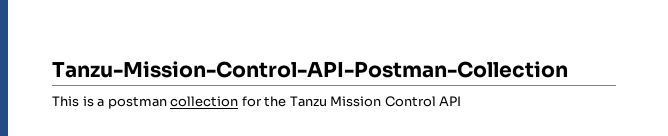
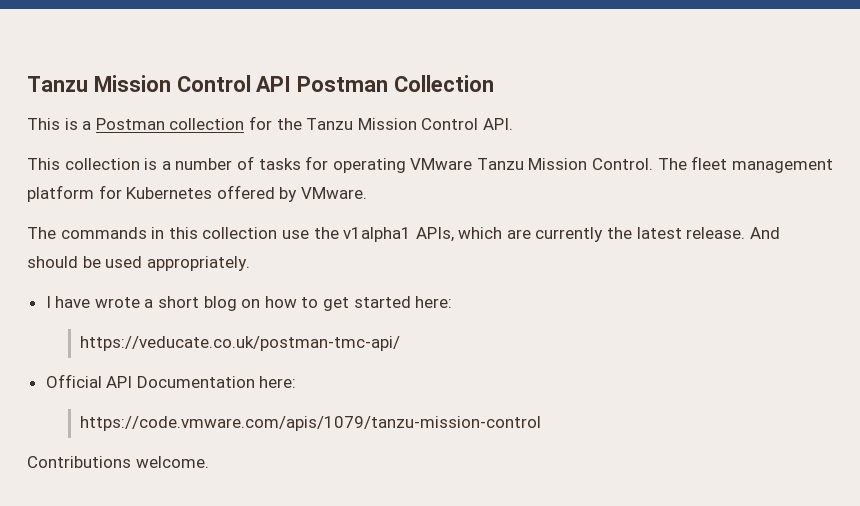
- Tanzu-Mission-Control-API-Postman-Collection
+ Tanzu Mission Control API Postman Collection
- This is a postman collection for the Tanzu Mission Control API
+ This is a Postman collection for the Tanzu Mission Control API.
+ This collection is a number of tasks for operating VMware Tanzu Mission Control. The fleet management platform for Kubernetes offered by VMware.
+ The commands in this collection use the v1alpha1 APIs, which are currently the latest release. And should be used appropriately.
+ I have wrote a short blog on how to get started here:
+ https://veducate.co.uk/postman-tmc-api/
+ Official API Documentation here:
+ https://code.vmware.com/apis/1079/tanzu-mission-control
+ Contributions welcome.

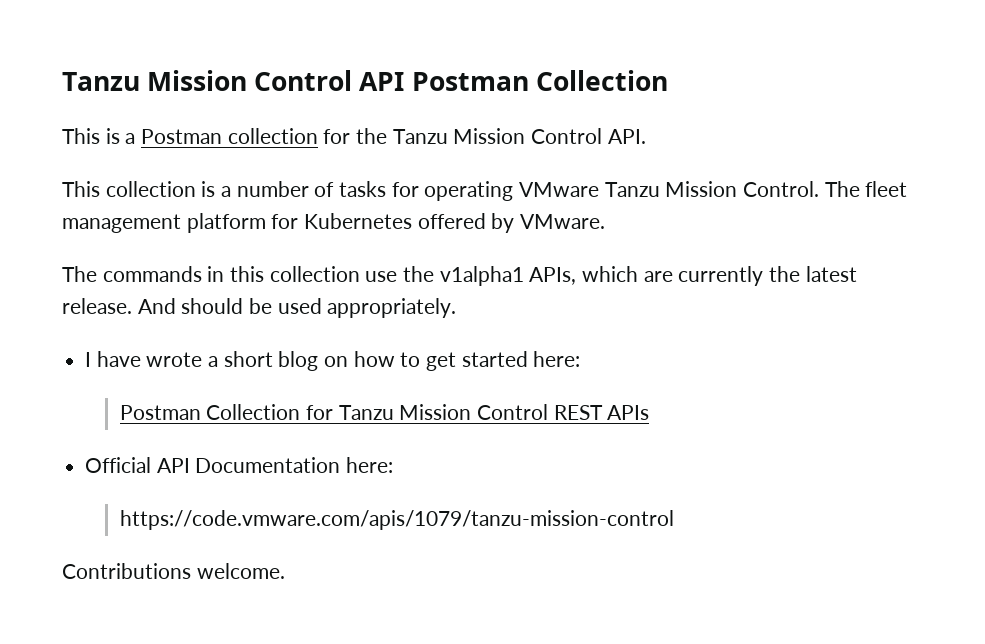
- https://veducate.co.uk/postman-tmc-api/
+ Postman Collection for Tanzu Mission Control REST APIs

